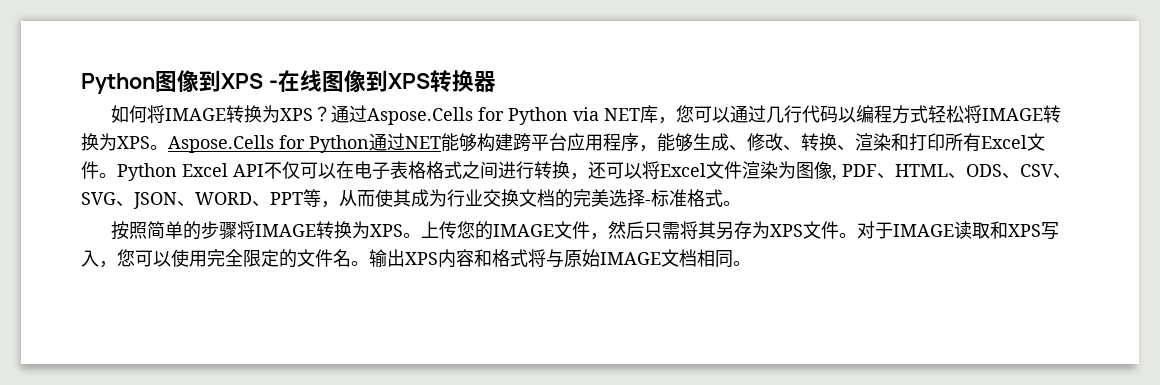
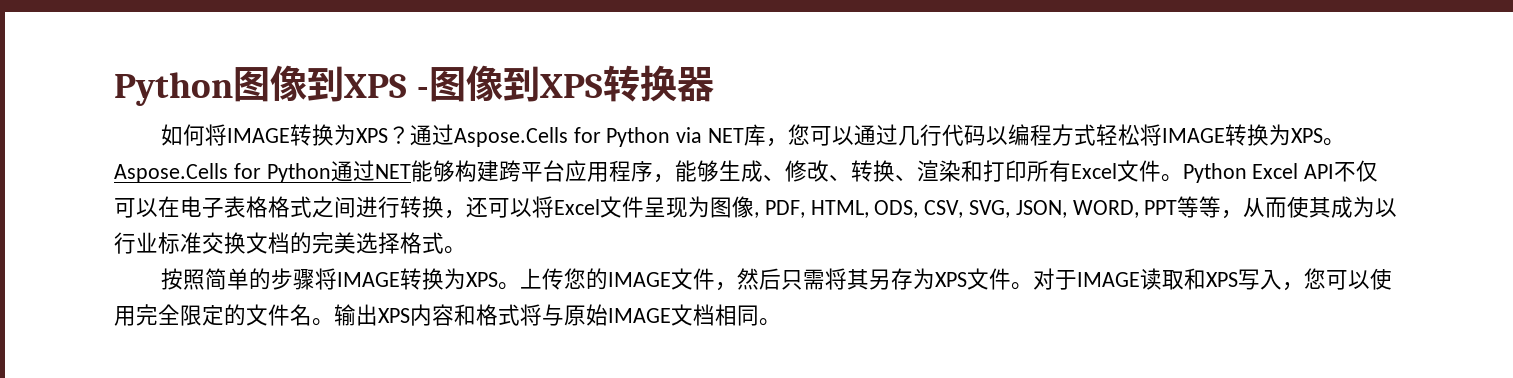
- Python图像到XPS -在线图像到XPS转换器
+ Python图像到XPS -图像到XPS转换器
- Python Excel API不仅可以在电子表格格式之间进行转换，还可以将Excel文件渲染为图像, PDF、HTML、ODS、CSV、SVG、JSON、WORD、PPT等，从而使其成为行业交换文档的完美选择-标准格式。
+ Python Excel API不仅可以在电子表格格式之间进行转换，还可以将Excel文件呈现为图像, PDF, HTML, ODS, CSV, SVG, JSON, WORD, PPT等等，从而使其成为以行业标准交换文档的完美选择格式。

